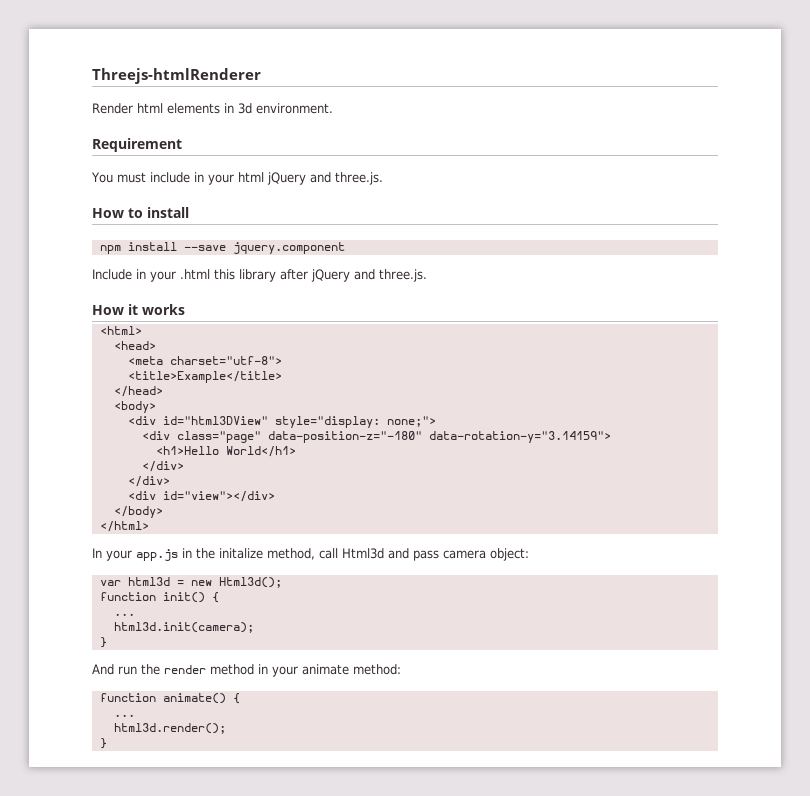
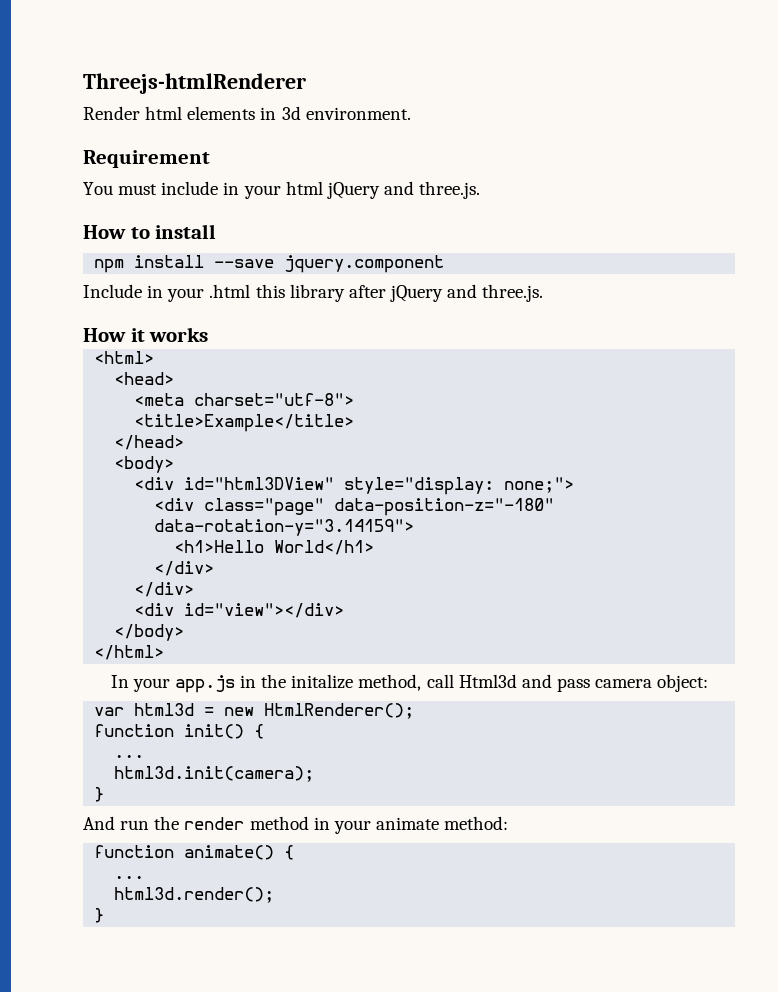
- var html3d = new Html3d();
+ var html3d = new HtmlRenderer();

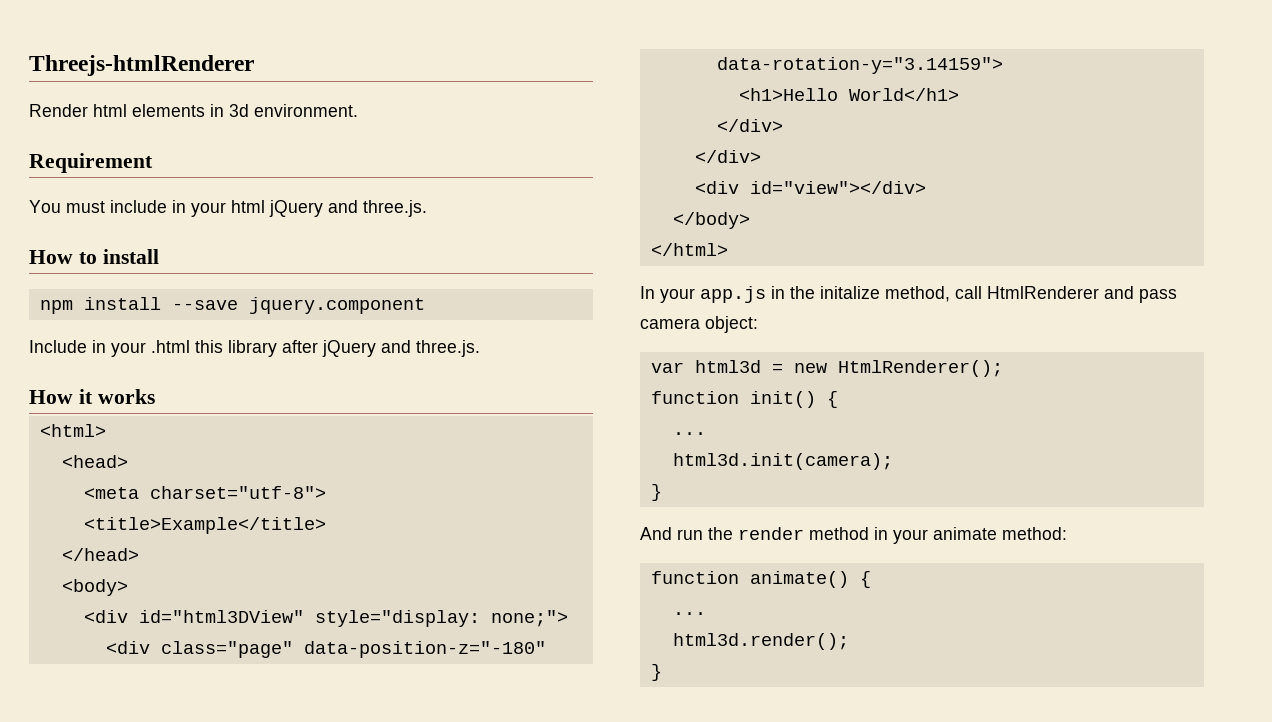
- In your app.js in the initalize method, call Html3d and pass camera object:
+ In your app.js in the initalize method, call HtmlRenderer and pass camera object:

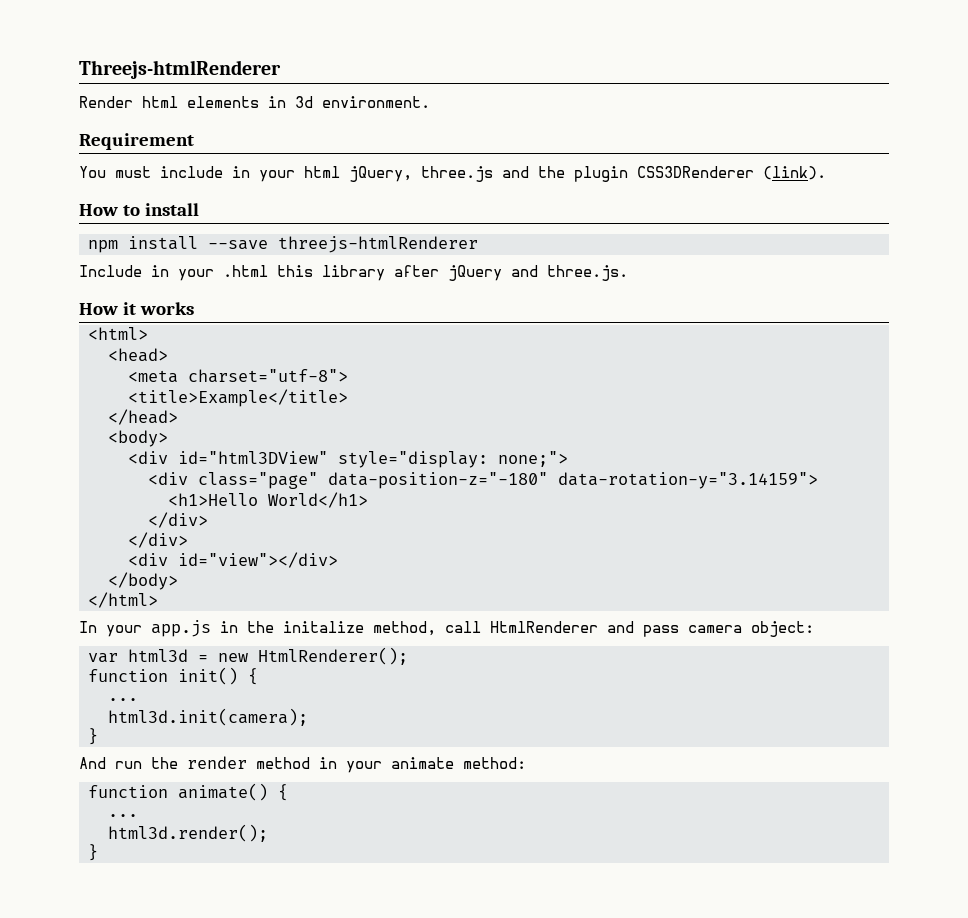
- You must include in your html jQuery and three.js.
+ You must include in your html jQuery, three.js and the plugin CSS3DRenderer (link).
- npm install --save jquery.component
+ npm install --save threejs-htmlRenderer

